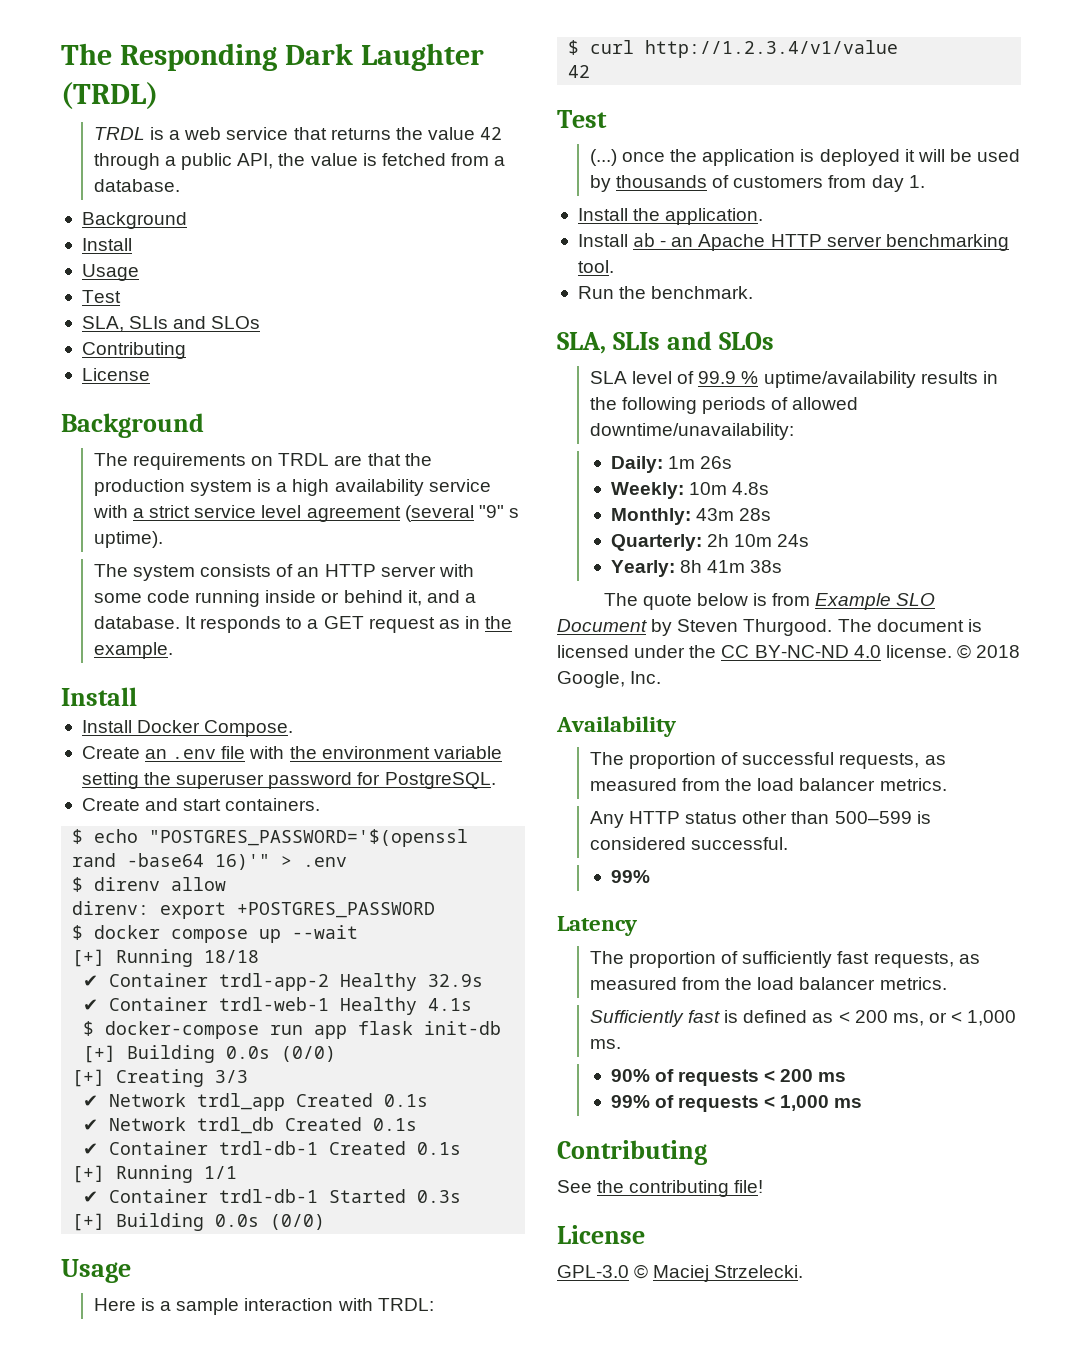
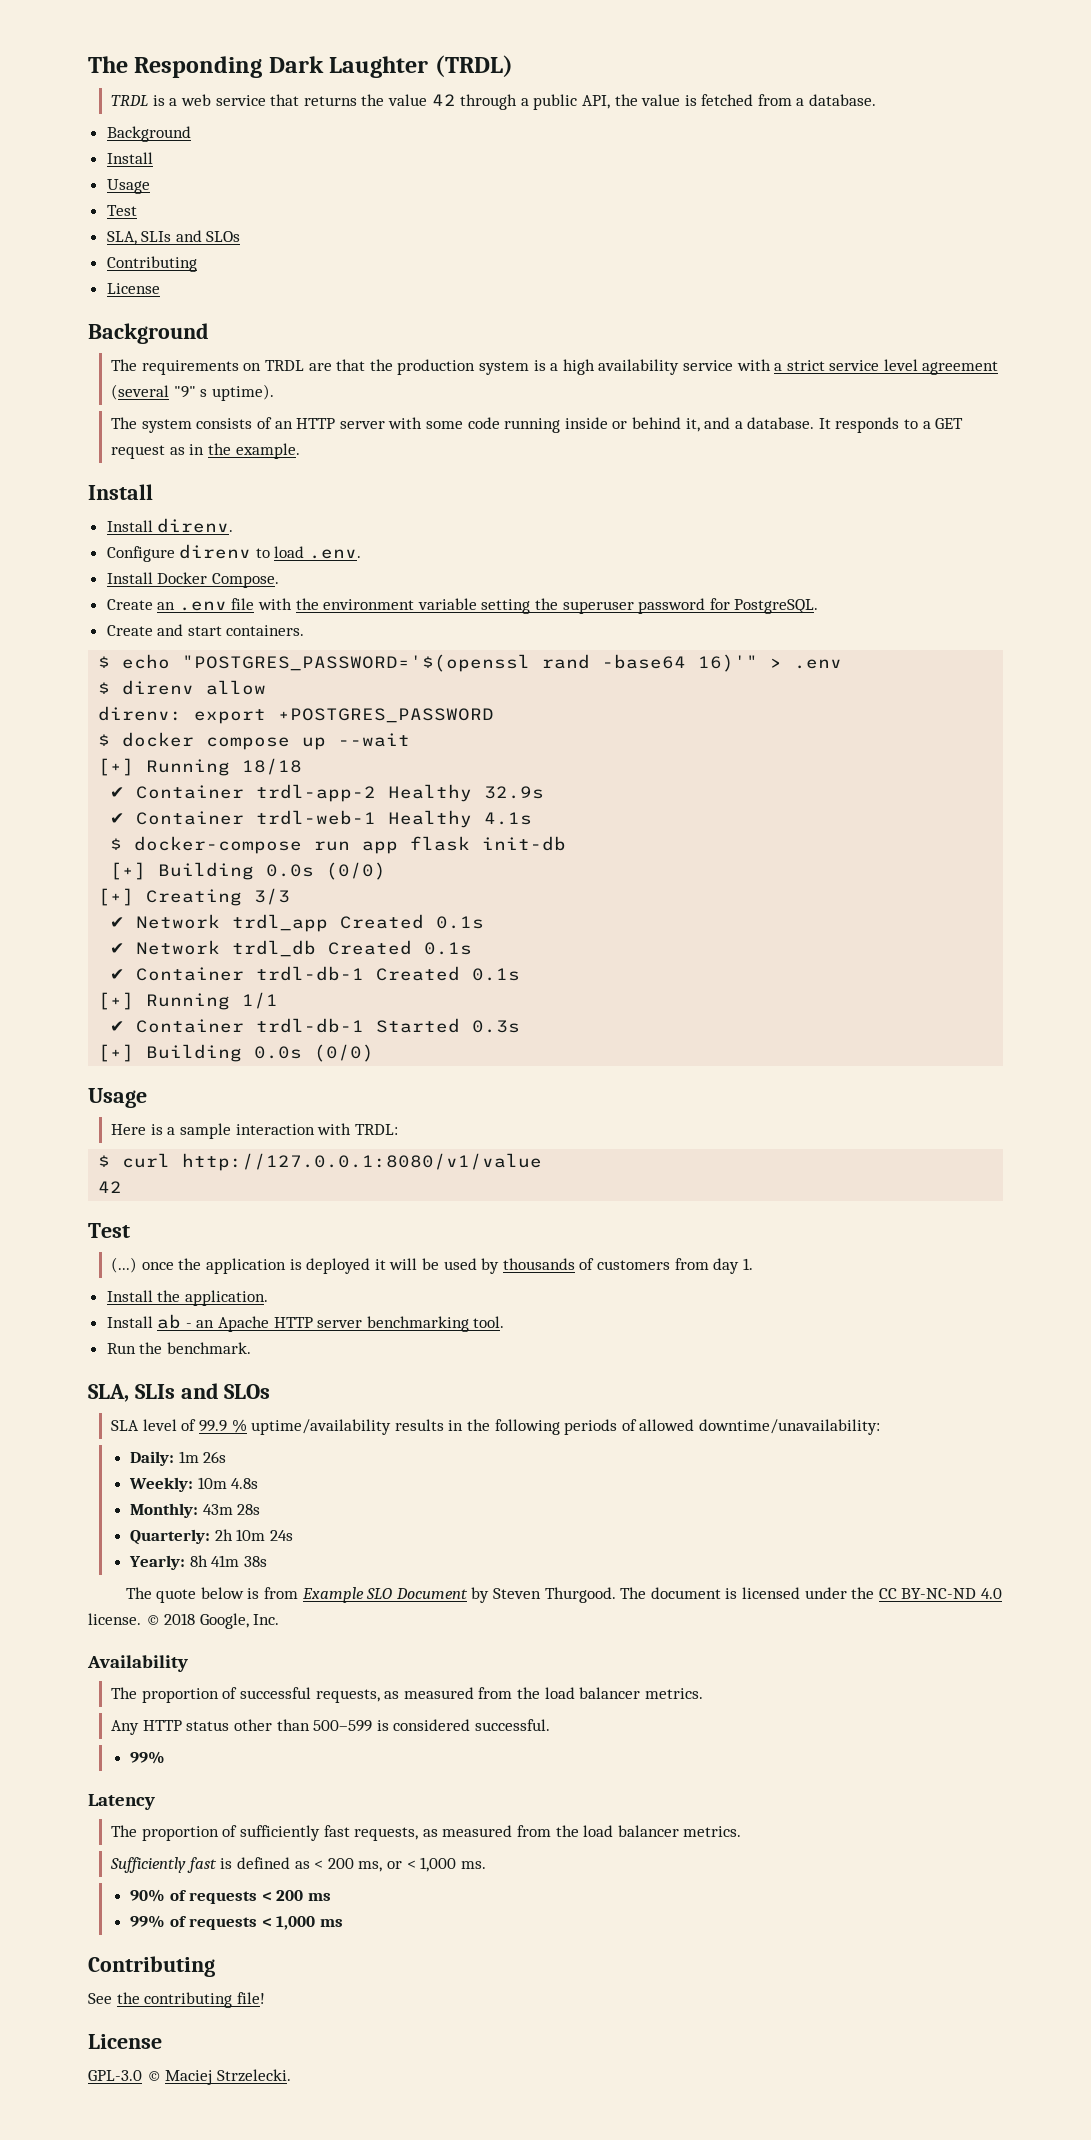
+ Install direnv.
+ Configure direnv to load .env.
- $ curl http://1.2.3.4/v1/value
+ $ curl http://127.0.0.1:8080/v1/value

